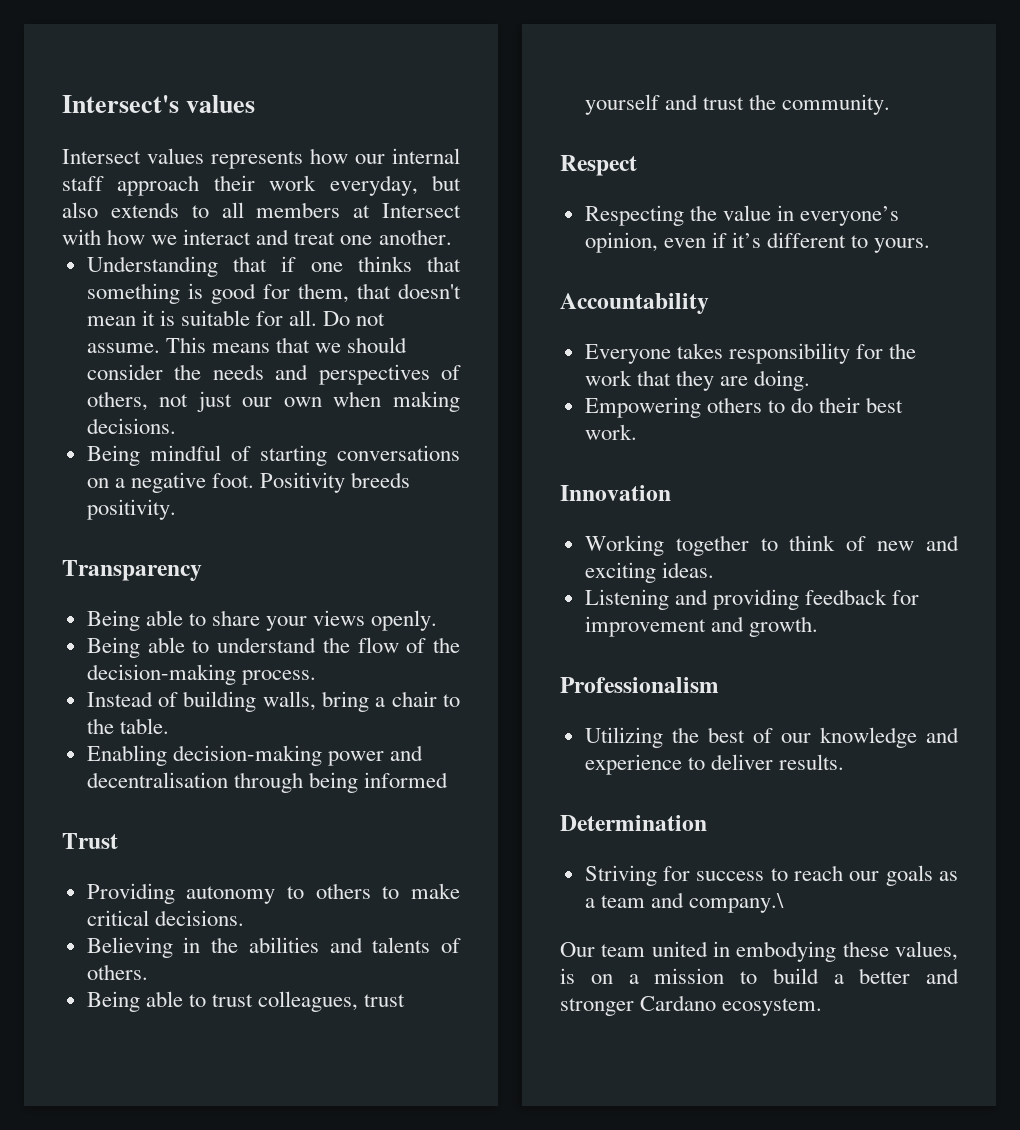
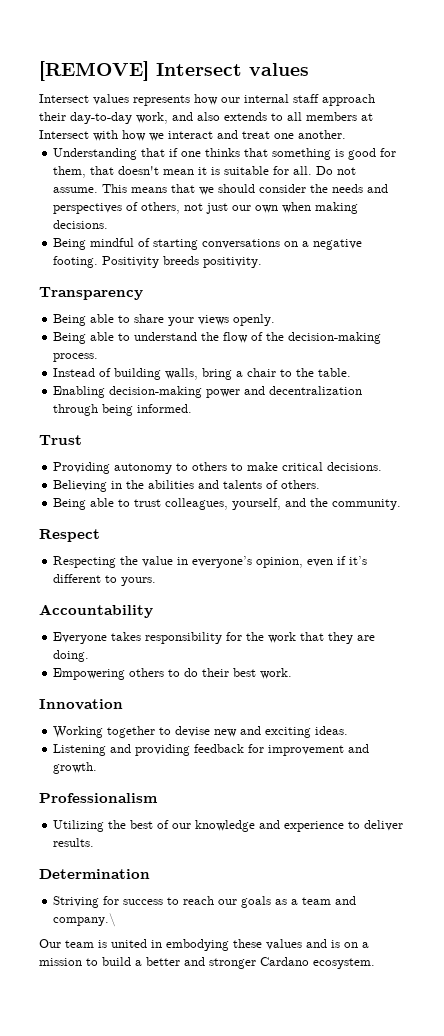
- Intersect's values
+ [REMOVE] Intersect values
- Intersect values represents how our internal staff approach their work everyday, but also extends to all members at Intersect with how we interact and treat one another.
+ Intersect values represents how our internal staff approach their day-to-day work, and also extends to all members at Intersect with how we interact and treat one another.
- Being mindful of starting conversations on a negative foot.
+ Being mindful of starting conversations on a negative footing.
- Enabling decision-making power and decentralisation through being informed
+ Enabling decision-making power and decentralization through being informed.
- Being able to trust colleagues, trust yourself and trust the community.
+ Being able to trust colleagues, yourself, and the community.
- Working together to think of new and exciting ideas.
+ Working together to devise new and exciting ideas.
- Our team united in embodying these values, is on a mission to build a better and stronger Cardano ecosystem.
+ Our team is united in embodying these values and is on a mission to build a better and stronger Cardano ecosystem.

